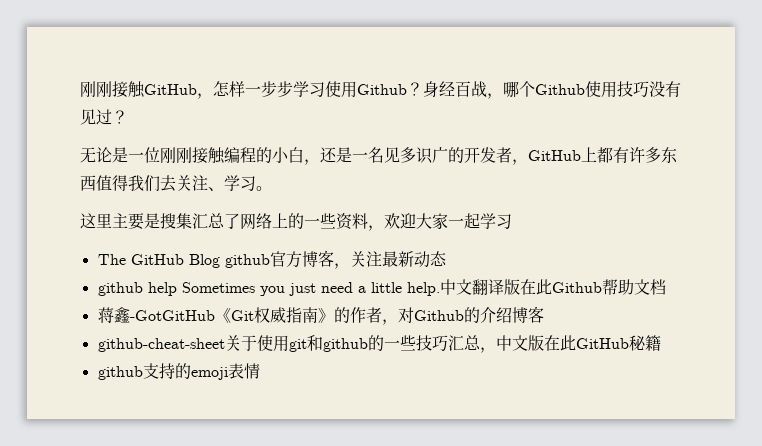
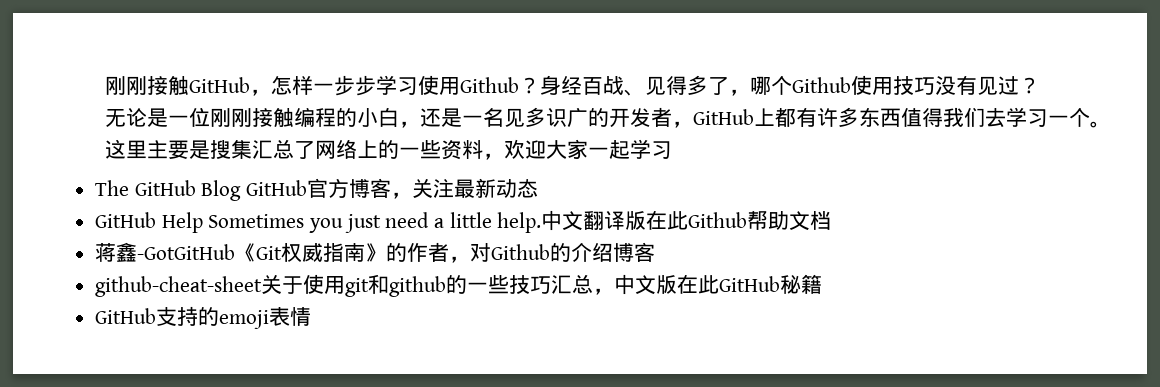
- 身经百战，哪个Github使用技巧没有见过？
+ 身经百战、见得多了，哪个Github使用技巧没有见过？
- 无论是一位刚刚接触编程的小白，还是一名见多识广的开发者，GitHub上都有许多东西值得我们去关注、学习。
+ 无论是一位刚刚接触编程的小白，还是一名见多识广的开发者，GitHub上都有许多东西值得我们去学习一个。
- The GitHub Blog github官方博客，关注最新动态
+ The GitHub Blog GitHub官方博客，关注最新动态
- github help Sometimes you just need a little help.
+ GitHub Help Sometimes you just need a little help.
- github支持的emoji表情
+ GitHub支持的emoji表情

